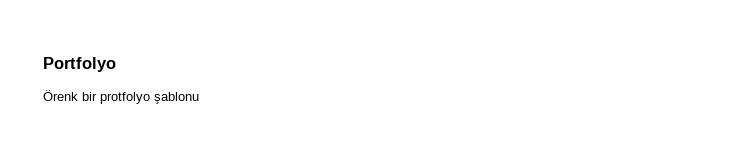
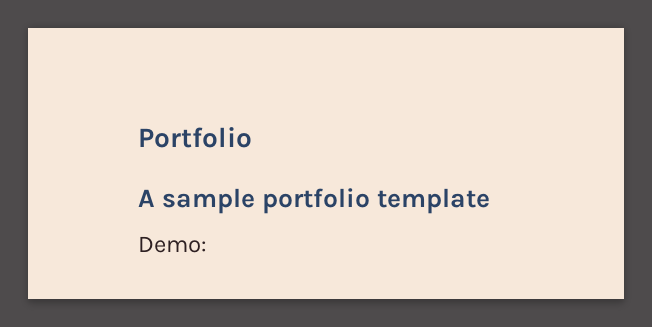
- Portfolyo
- Örenk bir protfolyo şablonu
+ Portfolio
+ A sample portfolio template
+ Demo:

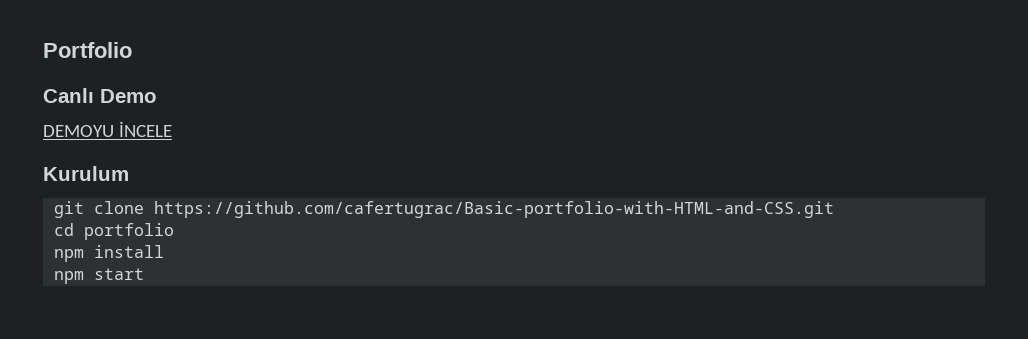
- A sample portfolio template
- Demo:
+ Canlı Demo
+ DEMOYU İNCELE
+ Kurulum
+ git clone https://github.com/cafertugrac/Basic-portfolio-with-HTML-and-CSS.git
+ cd portfolio
+ npm install
+ npm start

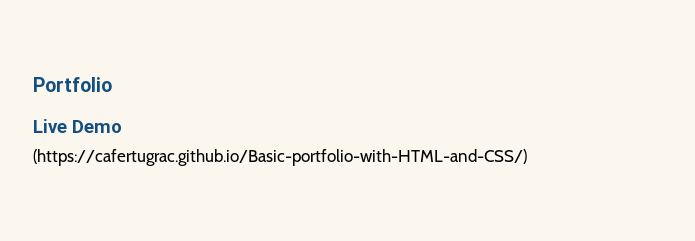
- Canlı Demo
+ Live Demo
- DEMOYU İNCELE
- Kurulum
- git clone https://github.com/cafertugrac/Basic-portfolio-with-HTML-and-CSS.git
- cd portfolio
- npm install
- npm start
+ (https://cafertugrac.github.io/Basic-portfolio-with-HTML-and-CSS/)

